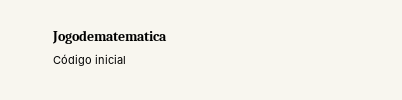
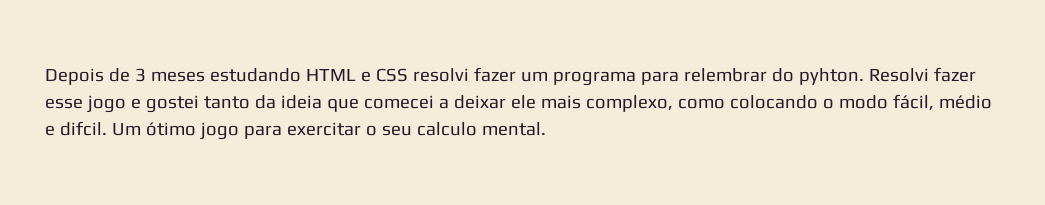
- Jogodematematica
- Código inicial
+ Depois de 3 meses estudando HTML e CSS resolvi fazer um programa para relembrar do pyhton. Resolvi fazer esse jogo e gostei tanto da ideia que comecei a deixar ele mais complexo, como colocando o modo fácil, médio e difcil. Um ótimo jogo para exercitar o seu calculo mental.

